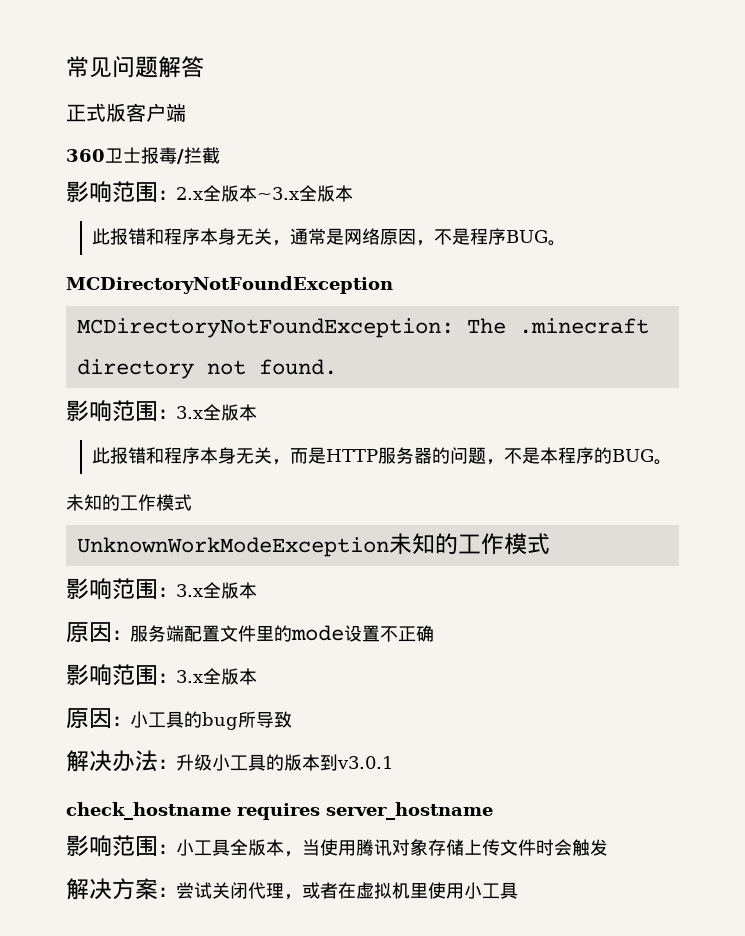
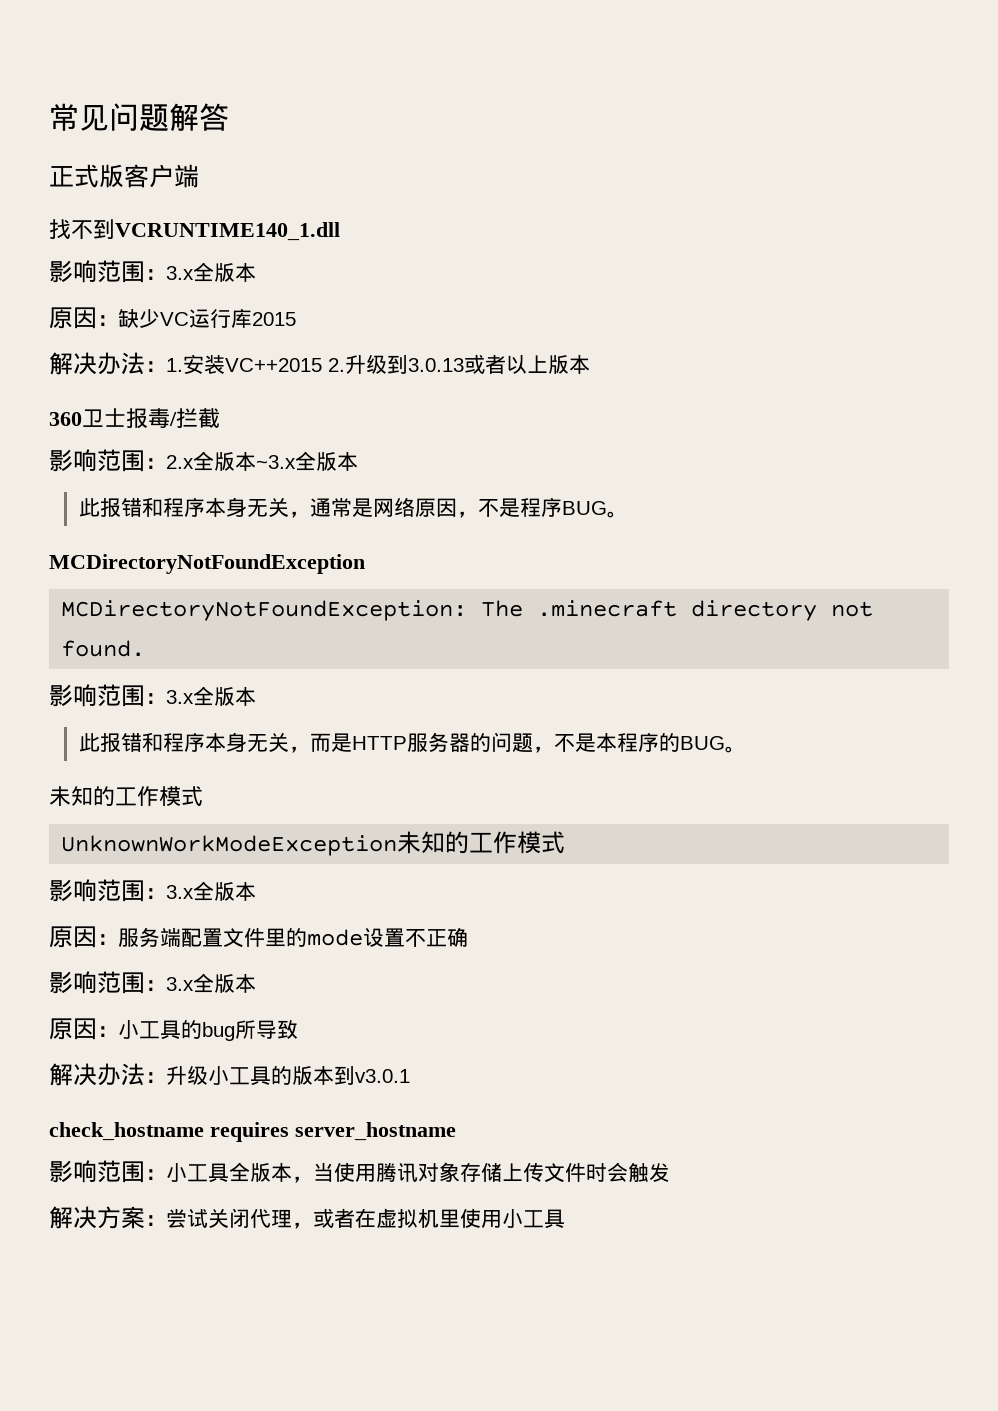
+ 找不到VCRUNTIME140_1.dll
+ 影响范围：3.x全版本
+ 原因：缺少VC运行库2015
+ 解决办法：1.安装VC++2015 2.升级到3.0.13或者以上版本

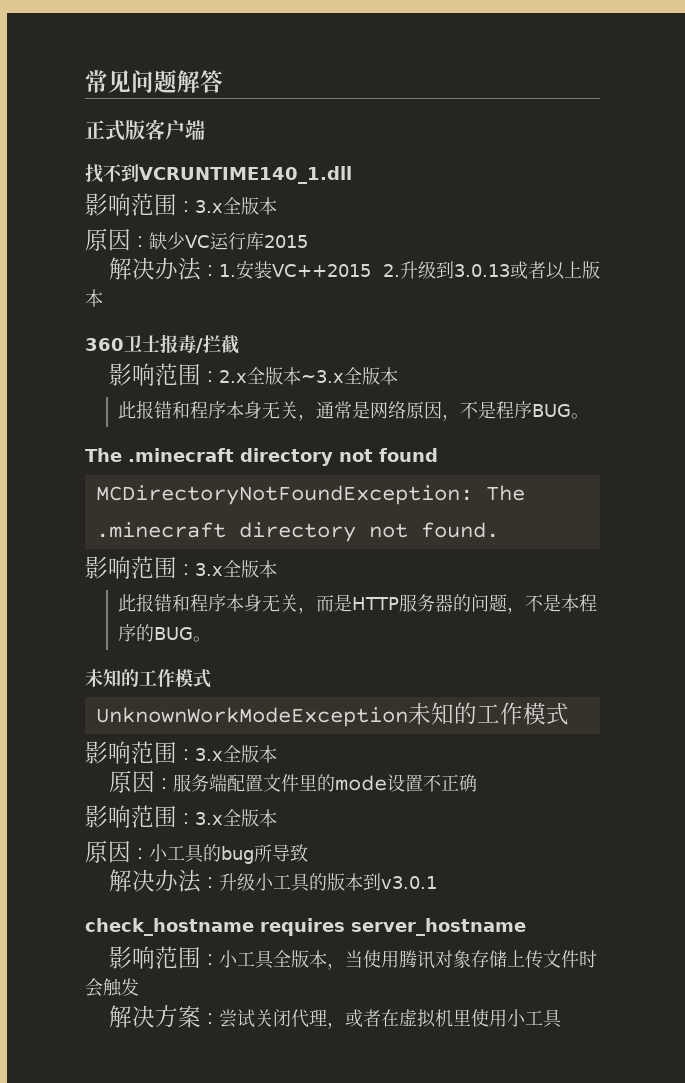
- MCDirectoryNotFoundException
+ The .minecraft directory not found

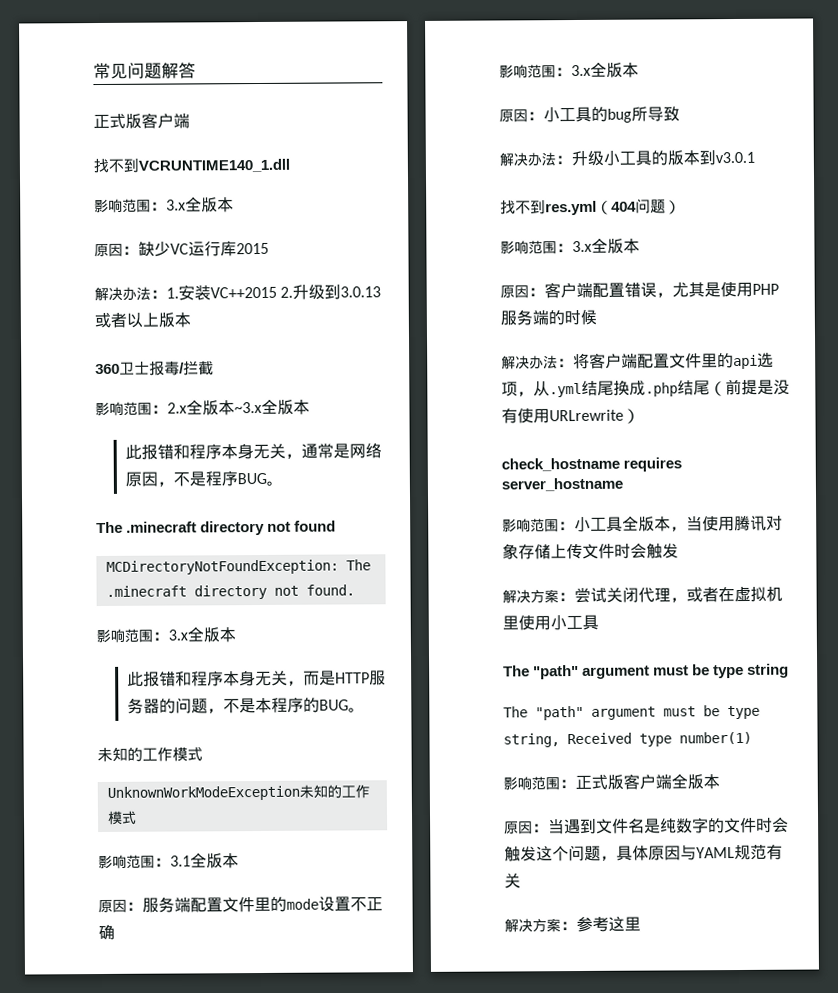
  UnknownWorkModeException未知的工作模式
- 影响范围：3.x全版本
+ 影响范围：3.1全版本
+ 找不到res.yml（404问题）
+ 影响范围：3.x全版本
+ 原因：客户端配置错误，尤其是使用PHP服务端的时候
+ 解决办法：将客户端配置文件里的api选项，从.yml结尾换成.php结尾（前提是没有使用URLrewrite）
+ The "path" argument must be type string
+ The "path" argument must be type string, Received type number(1)
+ 影响范围：正式版客户端全版本
+ 原因：当遇到文件名是纯数字的文件时会触发这个问题，具体原因与YAML规范有关
+ 解决方案：参考这里

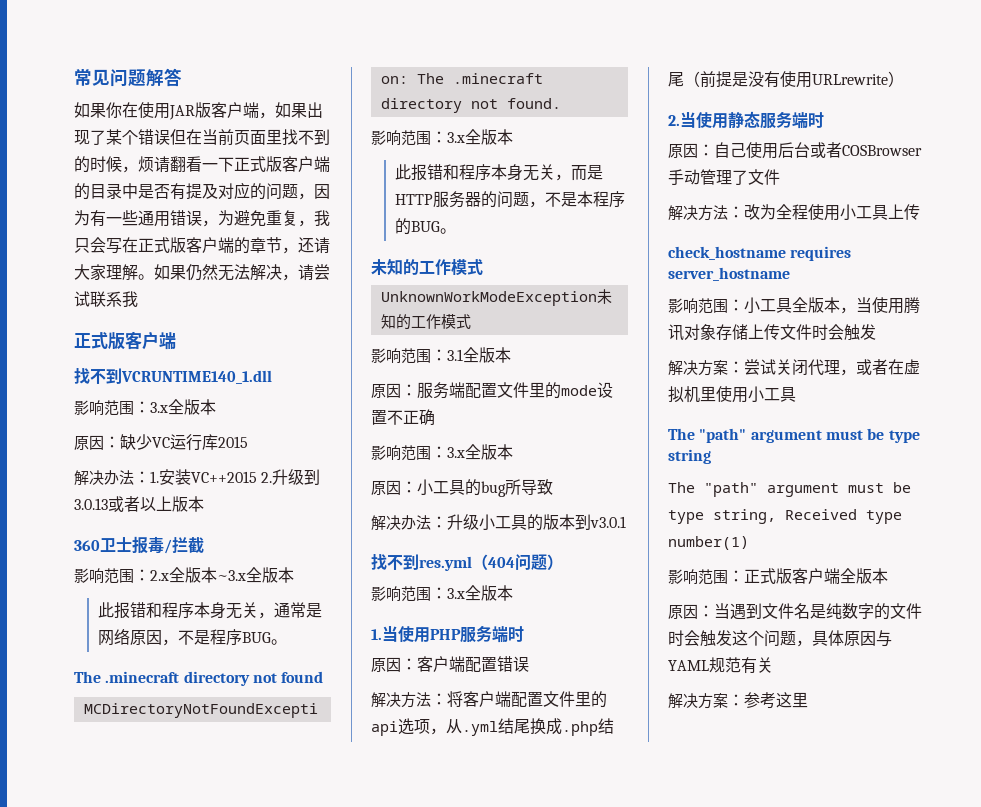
+ 如果你在使用JAR版客户端，如果出现了某个错误但在当前页面里找不到的时候，烦请翻看一下正式版客户端的目录中是否有提及对应的问题，因为有一些通用错误，为避免重复，我只会写在正式版客户端的章节，还请大家理解。如果仍然无法解决，请尝试联系我
+ 1.当使用PHP服务端时
- 原因：客户端配置错误，尤其是使用PHP服务端的时候
- 解决办法：将客户端配置文件里的api选项，从.yml结尾换成.php结尾（前提是没有使用URLrewrite）
+ 原因：客户端配置错误
+ 解决方法：将客户端配置文件里的api选项，从.yml结尾换成.php结尾（前提是没有使用URLrewrite）
+ 2.当使用静态服务端时
+ 原因：自己使用后台或者COSBrowser手动管理了文件
+ 解决方法：改为全程使用小工具上传

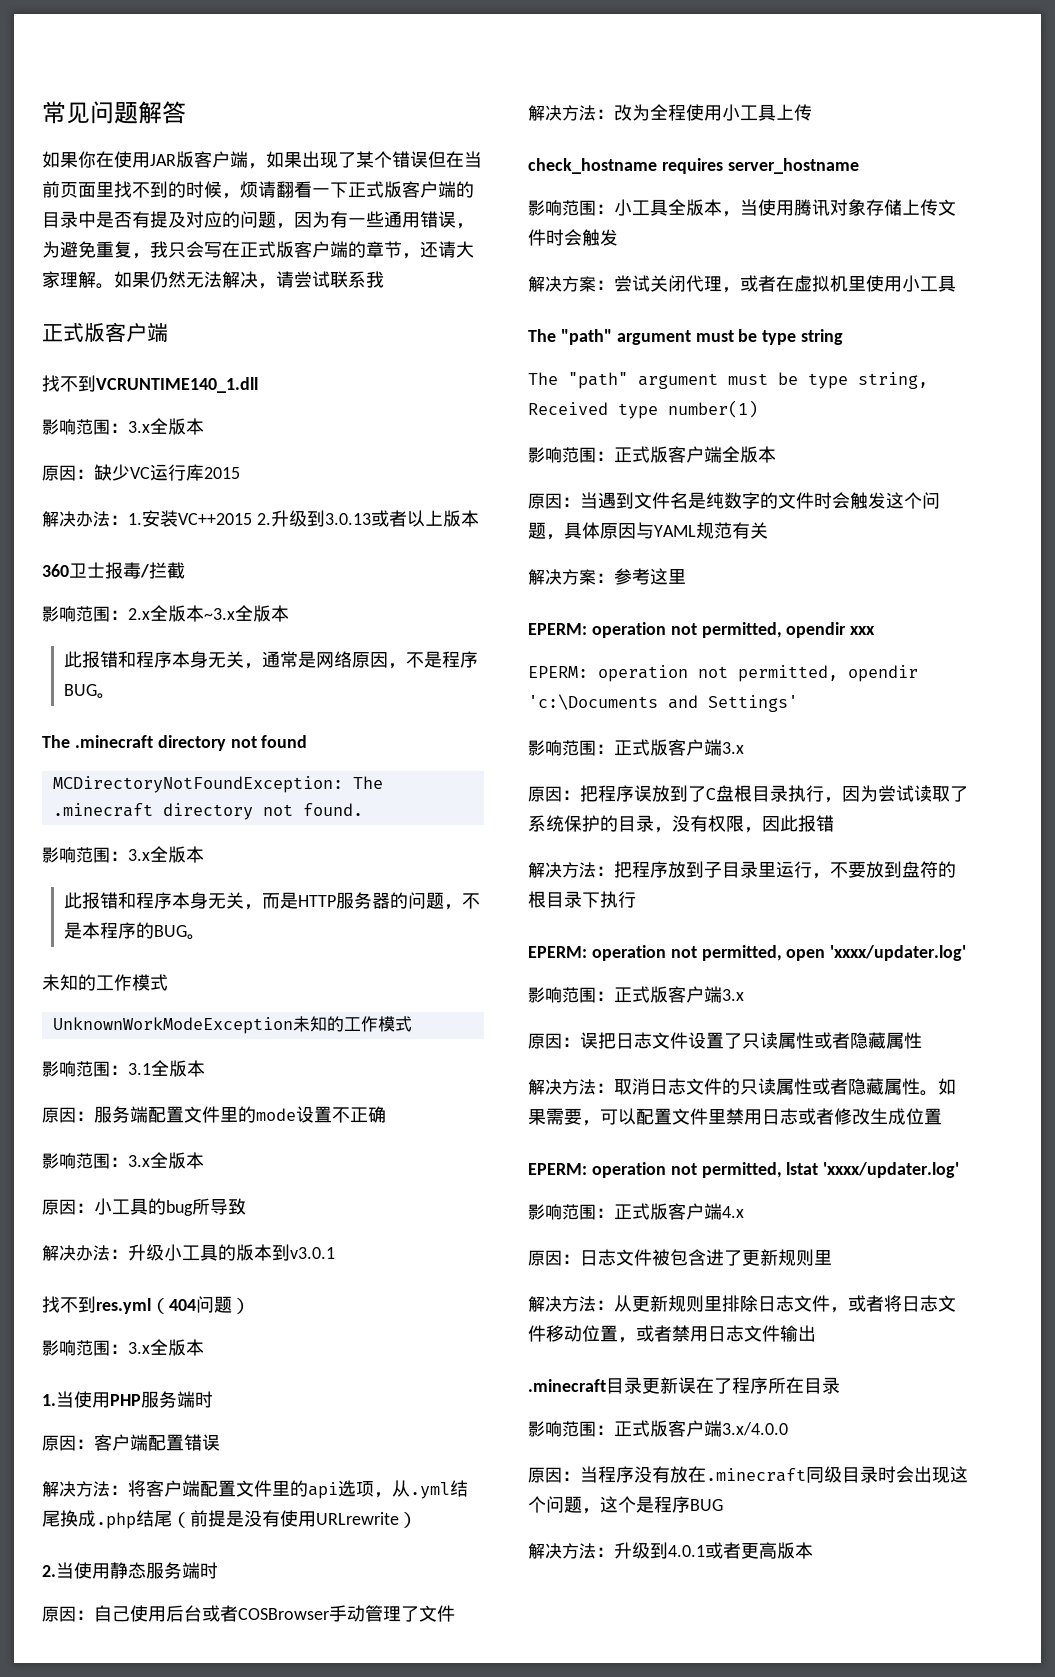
+ EPERM: operation not permitted, opendir xxx
+ EPERM: operation not permitted, opendir 'c:\Documents and Settings'
+ 影响范围：正式版客户端3.x
+ 原因：把程序误放到了C盘根目录执行，因为尝试读取了系统保护的目录，没有权限，因此报错
+ 解决方法：把程序放到子目录里运行，不要放到盘符的根目录下执行
+ EPERM: operation not permitted, open 'xxxx/updater.log'
+ 影响范围：正式版客户端3.x
+ 原因：误把日志文件设置了只读属性或者隐藏属性
+ 解决方法：取消日志文件的只读属性或者隐藏属性。如果需要，可以配置文件里禁用日志或者修改生成位置
+ EPERM: operation not permitted, lstat 'xxxx/updater.log'
+ 影响范围：正式版客户端4.x
+ 原因：日志文件被包含进了更新规则里
+ 解决方法：从更新规则里排除日志文件，或者将日志文件移动位置，或者禁用日志文件输出
+ .minecraft目录更新误在了程序所在目录
+ 影响范围：正式版客户端3.x/4.0.0
+ 原因：当程序没有放在.minecraft同级目录时会出现这个问题，这个是程序BUG
+ 解决方法：升级到4.0.1或者更高版本

